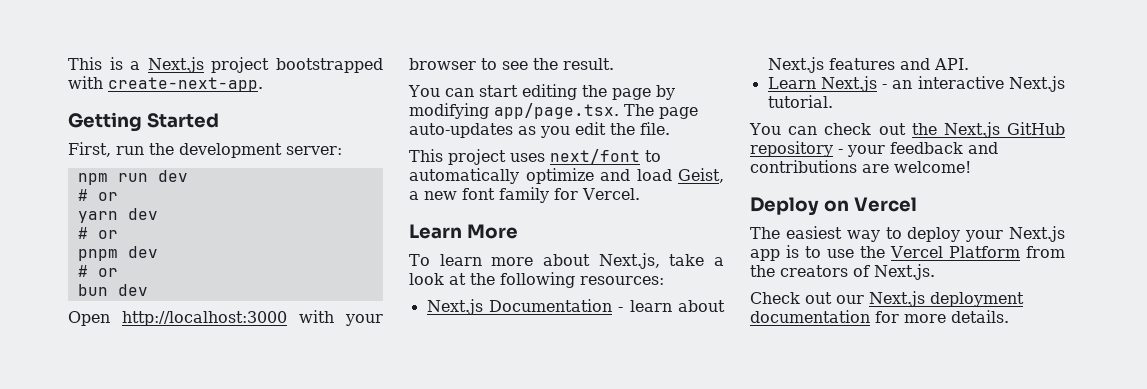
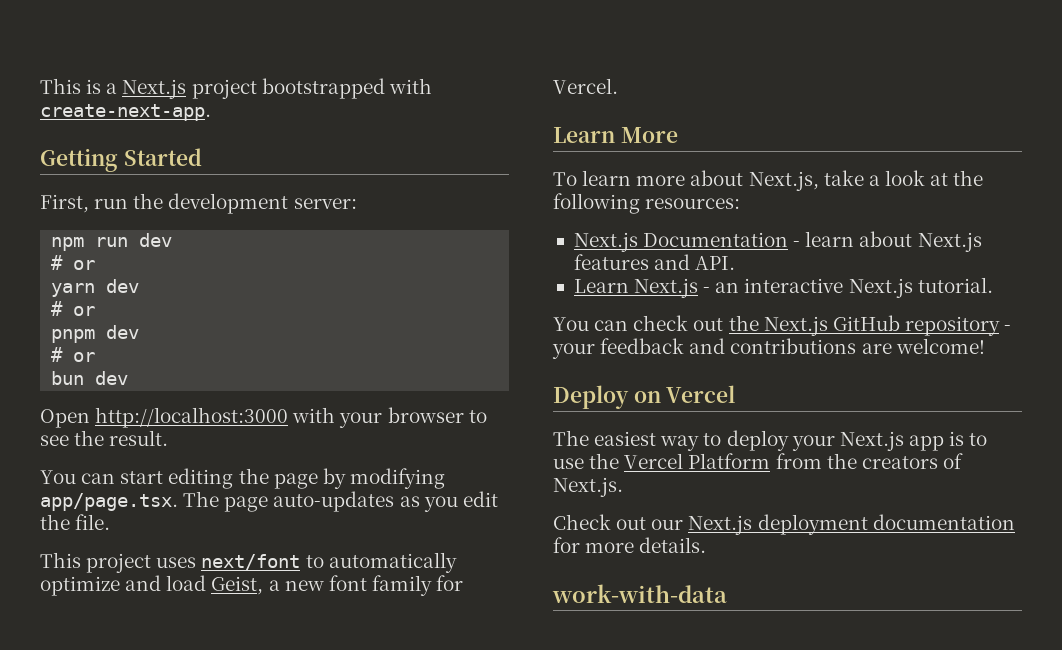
+ work-with-data

